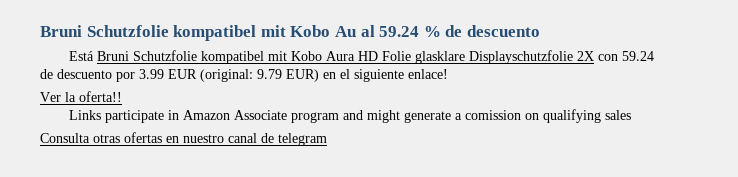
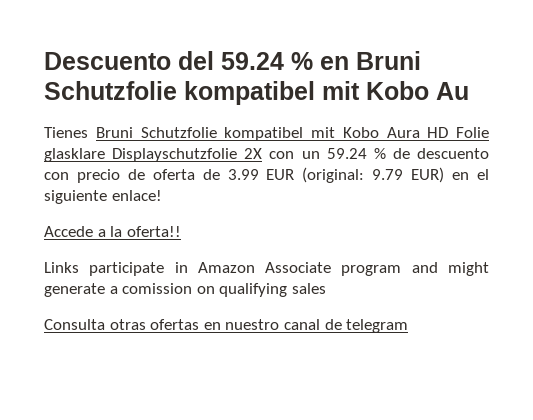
- Bruni Schutzfolie kompatibel mit Kobo Au al 59.24 % de descuento
- Está Bruni Schutzfolie kompatibel mit Kobo Aura HD Folie glasklare Displayschutzfolie 2X con 59.24 de descuento por 3.99 EUR (original: 9.79 EUR) en el siguiente enlace!
+ Descuento del 59.24 % en Bruni Schutzfolie kompatibel mit Kobo Au
+ Tienes Bruni Schutzfolie kompatibel mit Kobo Aura HD Folie glasklare Displayschutzfolie 2X con un 59.24 % de descuento con precio de oferta de 3.99 EUR (original: 9.79 EUR) en el siguiente enlace!
- Ver la oferta!!
+ Accede a la oferta!!

